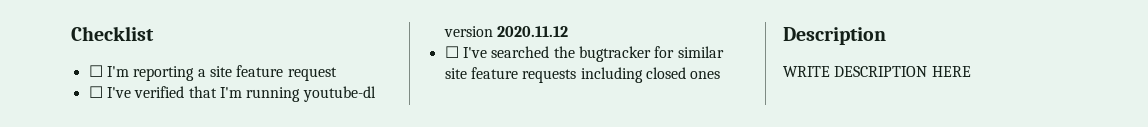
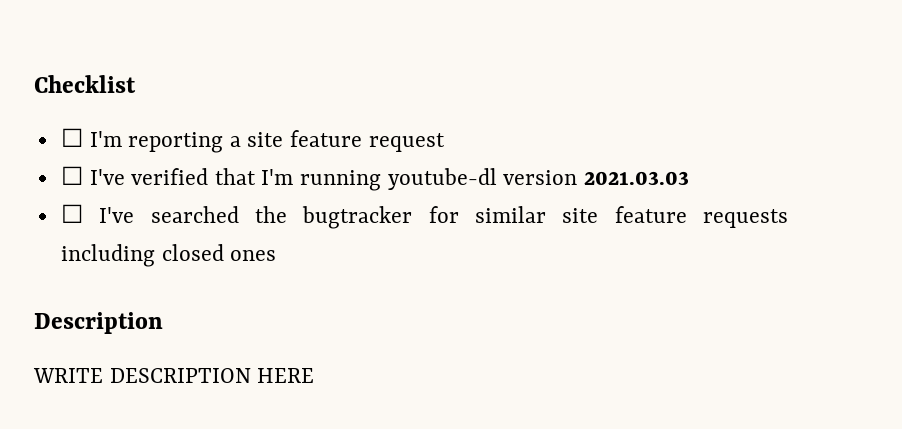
- ☐ I've verified that I'm running youtube-dl version 2020.11.12
+ ☐ I've verified that I'm running youtube-dl version 2021.03.03

